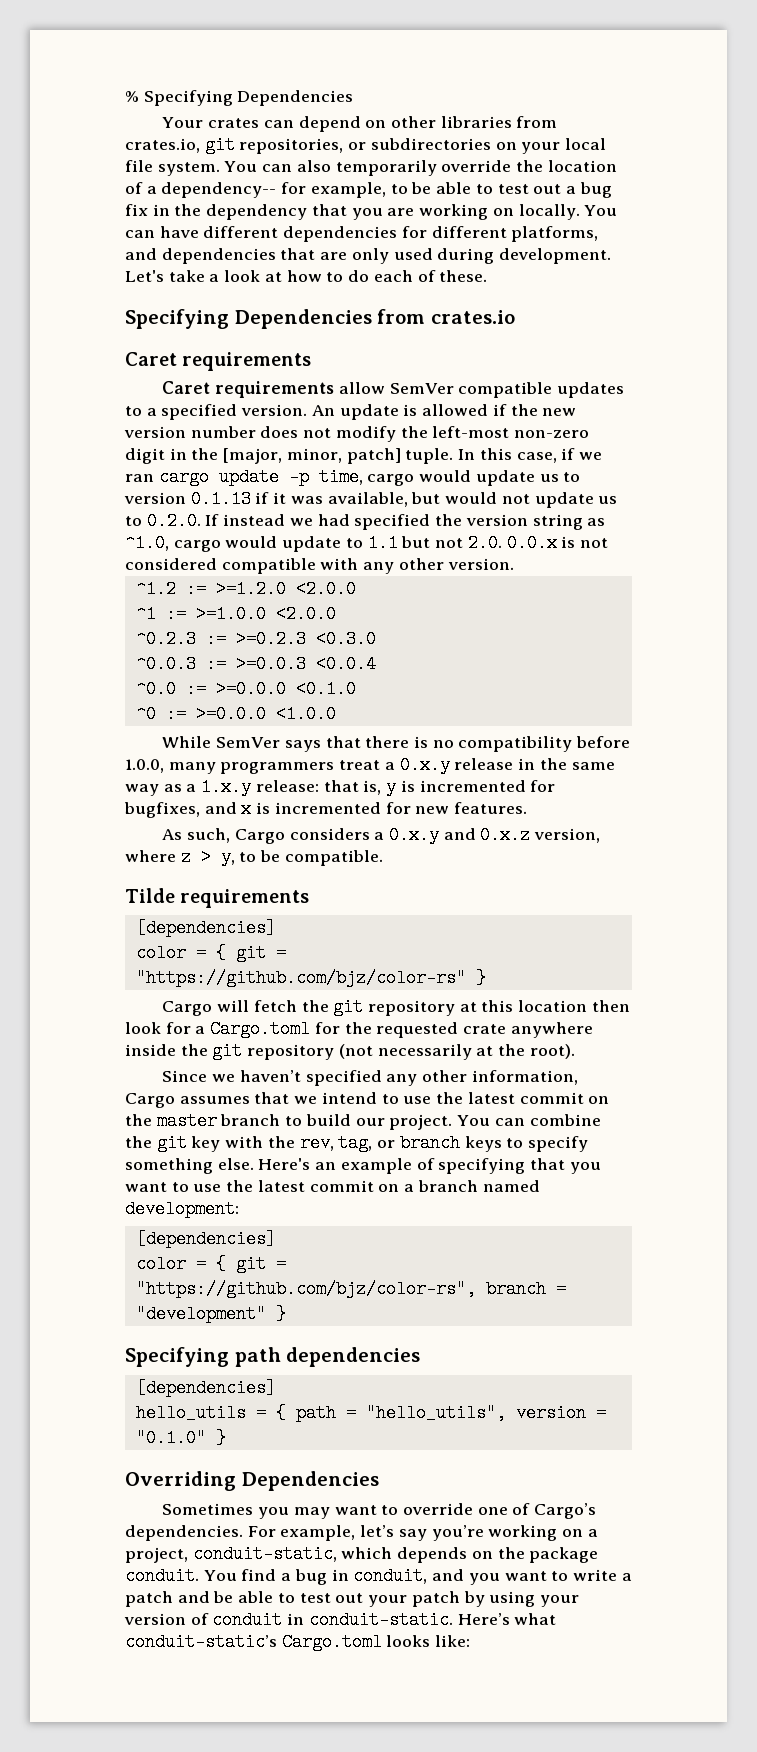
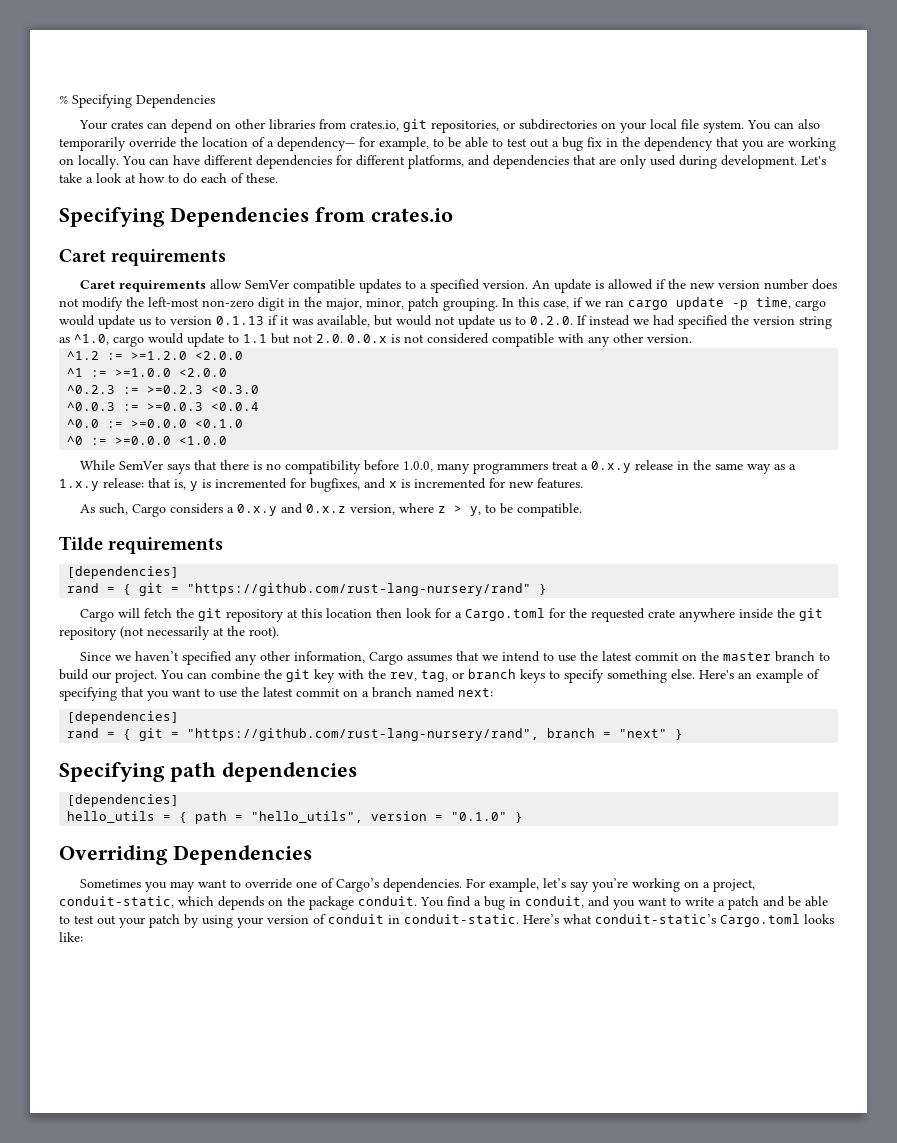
- You can also temporarily override the location of a dependency-- for example, to be able to test out a bug fix in the dependency that you are working on locally.
+ You can also temporarily override the location of a dependency— for example, to be able to test out a bug fix in the dependency that you are working on locally.
- An update is allowed if the new version number does not modify the left-most non-zero digit in the [major, minor, patch] tuple.
+ An update is allowed if the new version number does not modify the left-most non-zero digit in the major, minor, patch grouping.
- color = { git = "https://github.com/bjz/color-rs" }
+ rand = { git = "https://github.com/rust-lang-nursery/rand" }
- Here's an example of specifying that you want to use the latest commit on a branch named development:
+ Here's an example of specifying that you want to use the latest commit on a branch named next:
  [dependencies]
- color = { git = "https://github.com/bjz/color-rs", branch = "development" }
+ rand = { git = "https://github.com/rust-lang-nursery/rand", branch = "next" }

